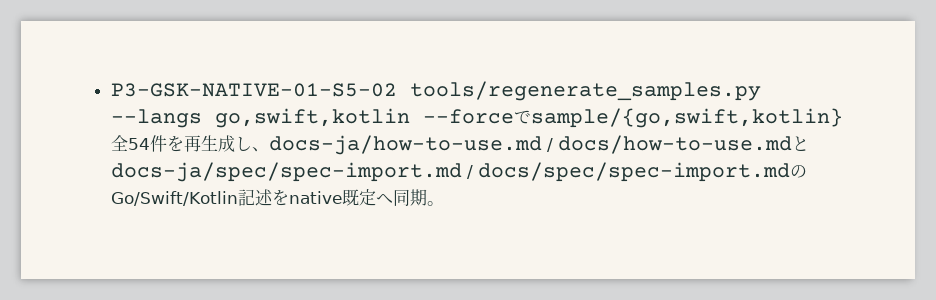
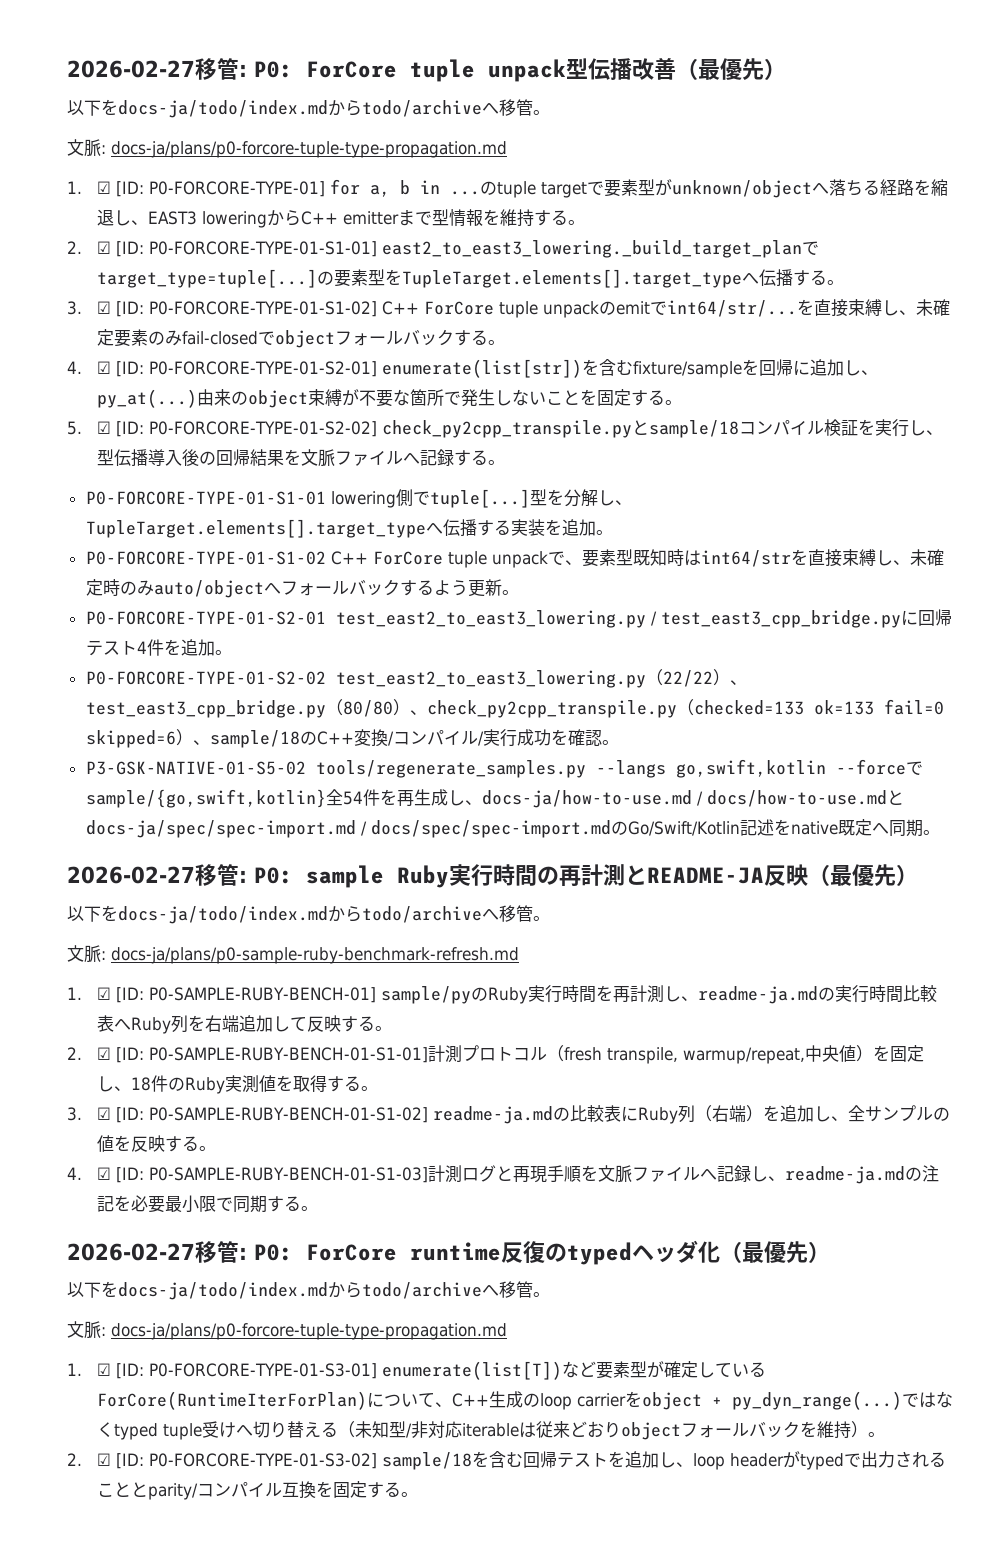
+ 2026-02-27移管: P0: ForCore tuple unpack型伝播改善（最優先）
+ 以下をdocs-ja/todo/index.mdからtodo/archiveへ移管。
+ 文脈: docs-ja/plans/p0-forcore-tuple-type-propagation.md
+ 1. ☑ [ID: P0-FORCORE-TYPE-01] for a, b in ...のtuple targetで要素型がunknown/objectへ落ちる経路を縮退し、EAST3 loweringからC++ emitterまで型情報を維持する。
+ 2. ☑ [ID: P0-FORCORE-TYPE-01-S1-01] east2_to_east3_lowering._build_target_planでtarget_type=tuple[...]の要素型をTupleTarget.elements[].target_typeへ伝播する。
+ 3. ☑ [ID: P0-FORCORE-TYPE-01-S1-02] C++ ForCore tuple unpackのemitでint64/str/...を直接束縛し、未確定要素のみfail-closedでobjectフォールバックする。
+ 4. ☑ [ID: P0-FORCORE-TYPE-01-S2-01] enumerate(list[str])を含むfixture/sampleを回帰に追加し、py_at(...)由来のobject束縛が不要な箇所で発生しないことを固定する。
+ 5. ☑ [ID: P0-FORCORE-TYPE-01-S2-02] check_py2cpp_transpile.pyとsample/18コンパイル検証を実行し、型伝播導入後の回帰結果を文脈ファイルへ記録する。
+ P0-FORCORE-TYPE-01-S1-01 lowering側でtuple[...]型を分解し、TupleTarget.elements[].target_typeへ伝播する実装を追加。
+ P0-FORCORE-TYPE-01-S1-02 C++ ForCore tuple unpackで、要素型既知時はint64/strを直接束縛し、未確定時のみauto/objectへフォールバックするよう更新。
+ P0-FORCORE-TYPE-01-S2-01 test_east2_to_east3_lowering.py / test_east3_cpp_bridge.pyに回帰テスト4件を追加。
+ P0-FORCORE-TYPE-01-S2-02 test_east2_to_east3_lowering.py（22/22）、test_east3_cpp_bridge.py（80/80）、check_py2cpp_transpile.py（checked=133 ok=133 fail=0 skipped=6）、sample/18のC++変換/コンパイル/実行成功を確認。
+ 2026-02-27移管: P0: sample Ruby実行時間の再計測とREADME-JA反映（最優先）
+ 以下をdocs-ja/todo/index.mdからtodo/archiveへ移管。
+ 文脈: docs-ja/plans/p0-sample-ruby-benchmark-refresh.md
+ 1. ☑ [ID: P0-SAMPLE-RUBY-BENCH-01] sample/pyのRuby実行時間を再計測し、readme-ja.mdの実行時間比較表へRuby列を右端追加して反映する。
+ 2. ☑ [ID: P0-SAMPLE-RUBY-BENCH-01-S1-01]計測プロトコル（fresh transpile, warmup/repeat,中央値）を固定し、18件のRuby実測値を取得する。
+ 3. ☑ [ID: P0-SAMPLE-RUBY-BENCH-01-S1-02] readme-ja.mdの比較表にRuby列（右端）を追加し、全サンプルの値を反映する。
+ 4. ☑ [ID: P0-SAMPLE-RUBY-BENCH-01-S1-03]計測ログと再現手順を文脈ファイルへ記録し、readme-ja.mdの注記を必要最小限で同期する。
+ 2026-02-27移管: P0: ForCore runtime反復のtypedヘッダ化（最優先）
+ 以下をdocs-ja/todo/index.mdからtodo/archiveへ移管。
+ 文脈: docs-ja/plans/p0-forcore-tuple-type-propagation.md
+ 1. ☑ [ID: P0-FORCORE-TYPE-01-S3-01] enumerate(list[T])など要素型が確定しているForCore(RuntimeIterForPlan)について、C++生成のloop carrierをobject + py_dyn_range(...)ではなくtyped tuple受けへ切り替える（未知型/非対応iterableは従来どおりobjectフォールバックを維持）。
+ 2. ☑ [ID: P0-FORCORE-TYPE-01-S3-02] sample/18を含む回帰テストを追加し、loop headerがtypedで出力されることとparity/コンパイル互換を固定する。

